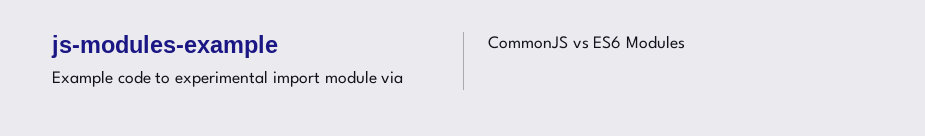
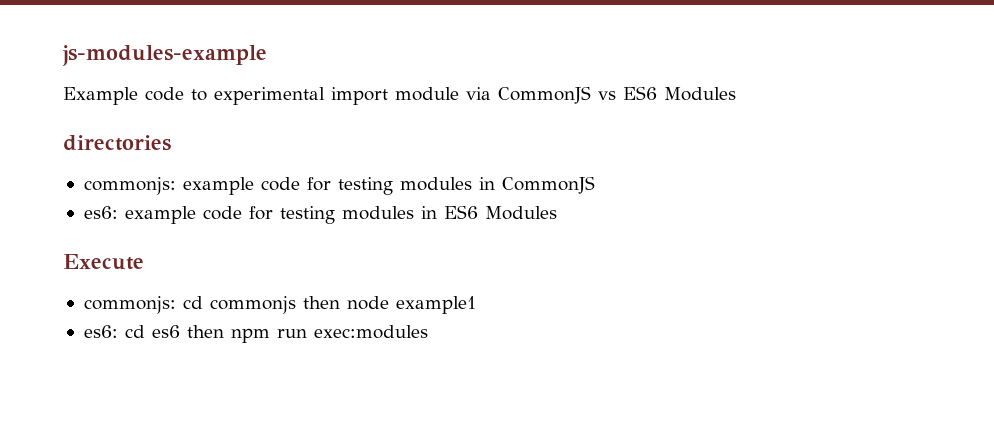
+ directories
+ commonjs: example code for testing modules in CommonJS
+ es6: example code for testing modules in ES6 Modules
+ Execute
+ commonjs: cd commonjs then node example1
+ es6: cd es6 then npm run exec:modules

